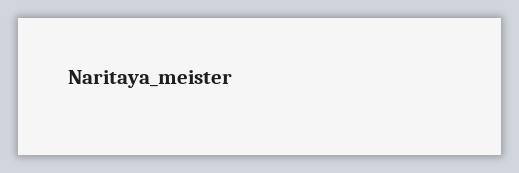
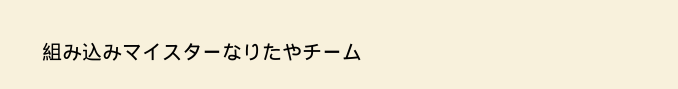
- Naritaya_meister
+ 組み込みマイスターなりたやチーム

